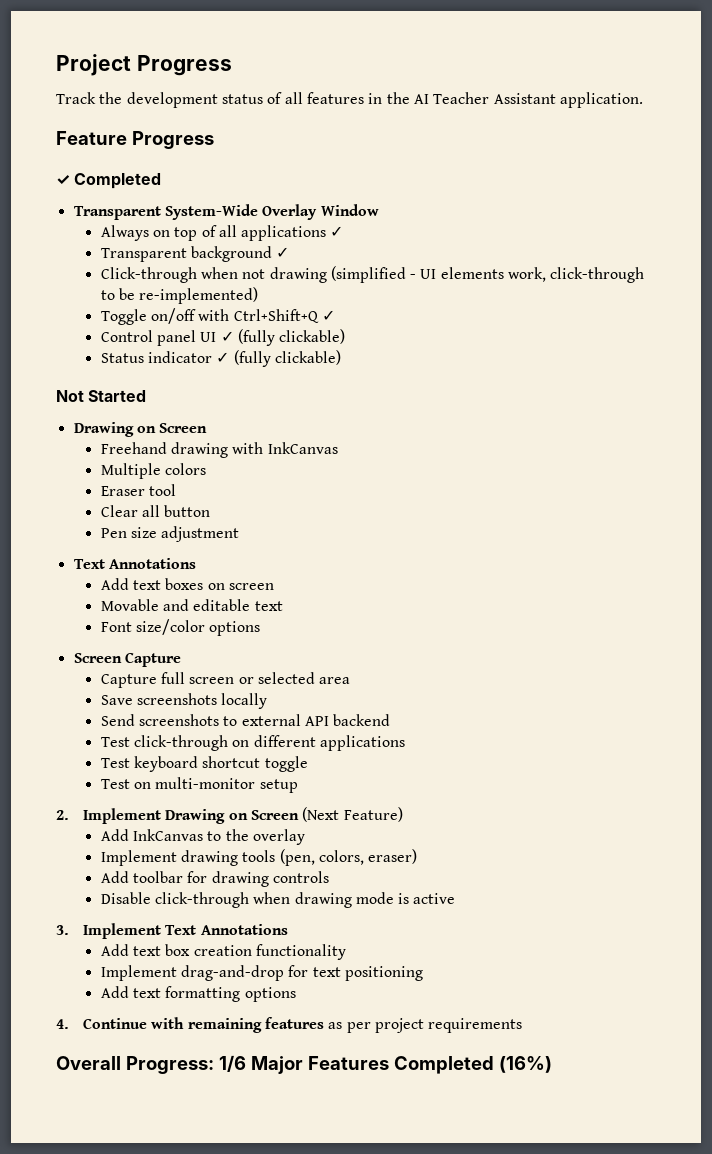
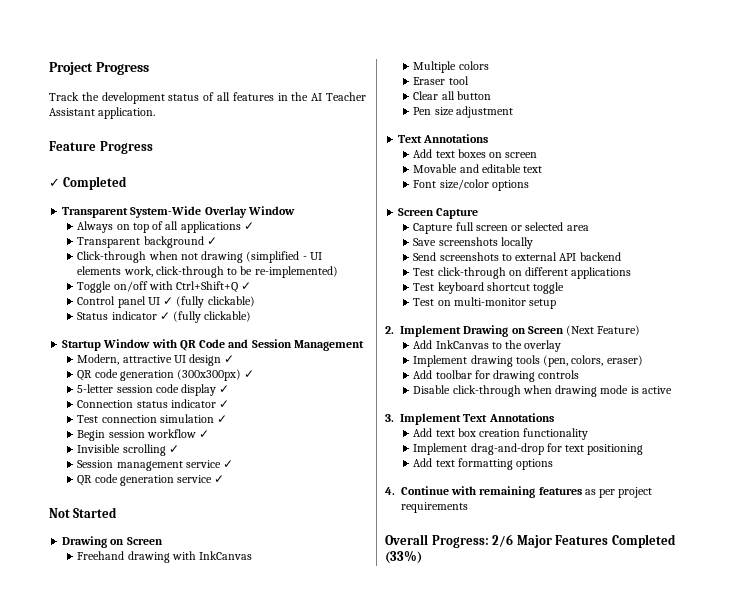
+ Startup Window with QR Code and Session Management
+ Modern, attractive UI design ✓
+ QR code generation (300x300px) ✓
+ 5-letter session code display ✓
+ Connection status indicator ✓
+ Test connection simulation ✓
+ Begin session workflow ✓
+ Invisible scrolling ✓
+ Session management service ✓
+ QR code generation service ✓
- Overall Progress: 1/6 Major Features Completed (16%)
+ Overall Progress: 2/6 Major Features Completed (33%)

